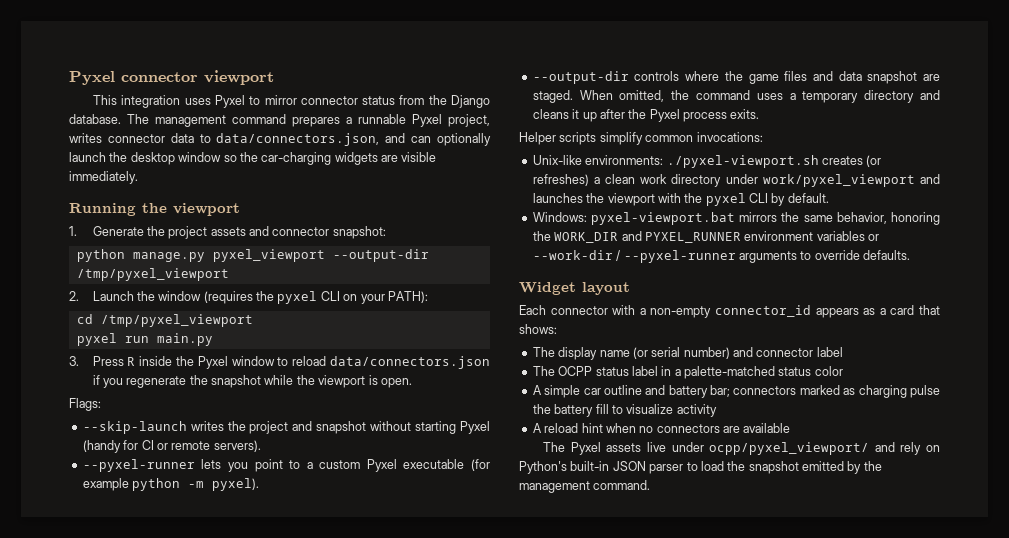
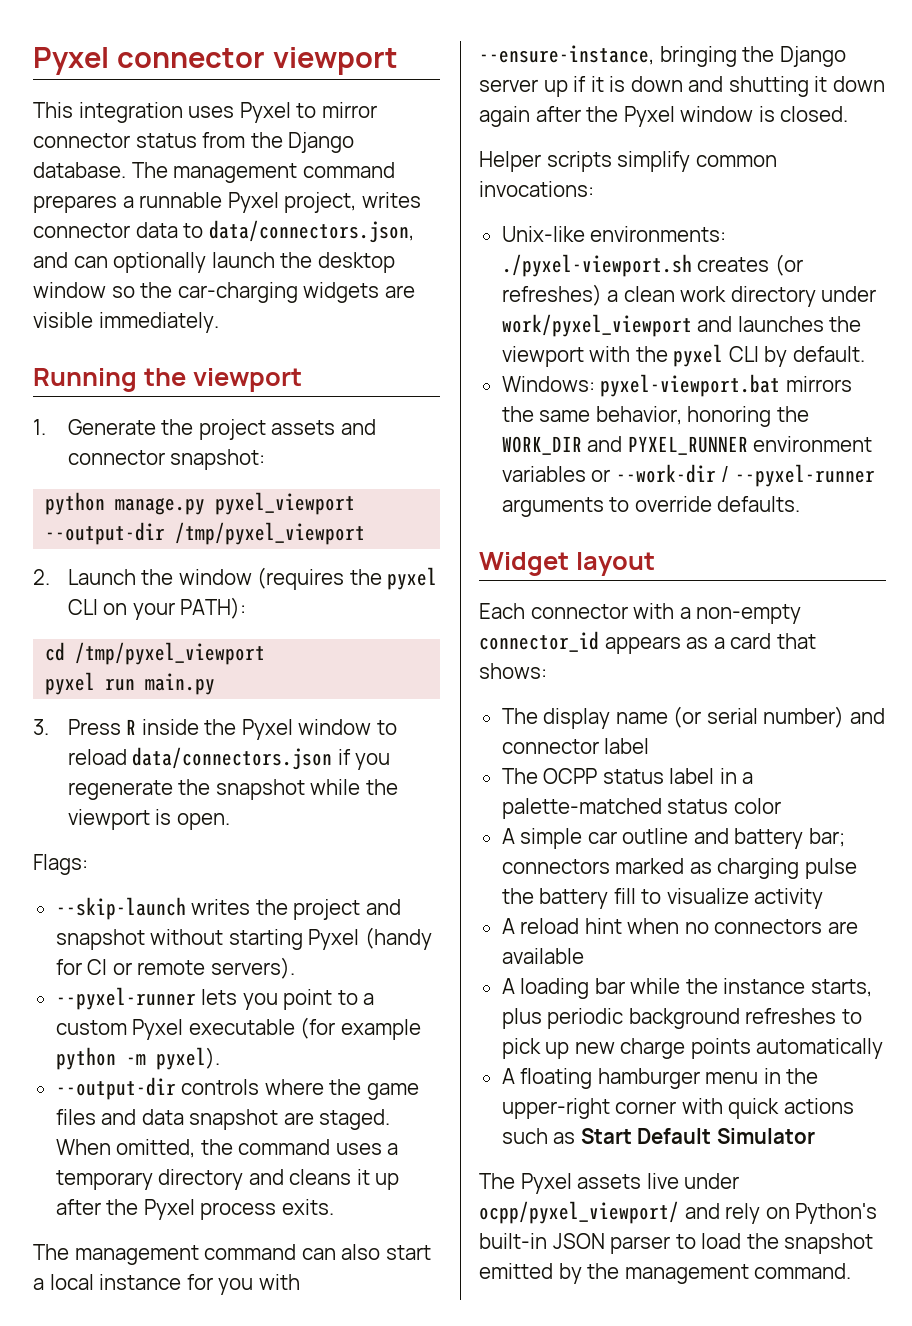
+ The management command can also start a local instance for you with --ensure-instance, bringing the Django server up if it is down and shutting it down again after the Pyxel window is closed.
+ A loading bar while the instance starts, plus periodic background refreshes to pick up new charge points automatically
+ A floating hamburger menu in the upper-right corner with quick actions such as Start Default Simulator

